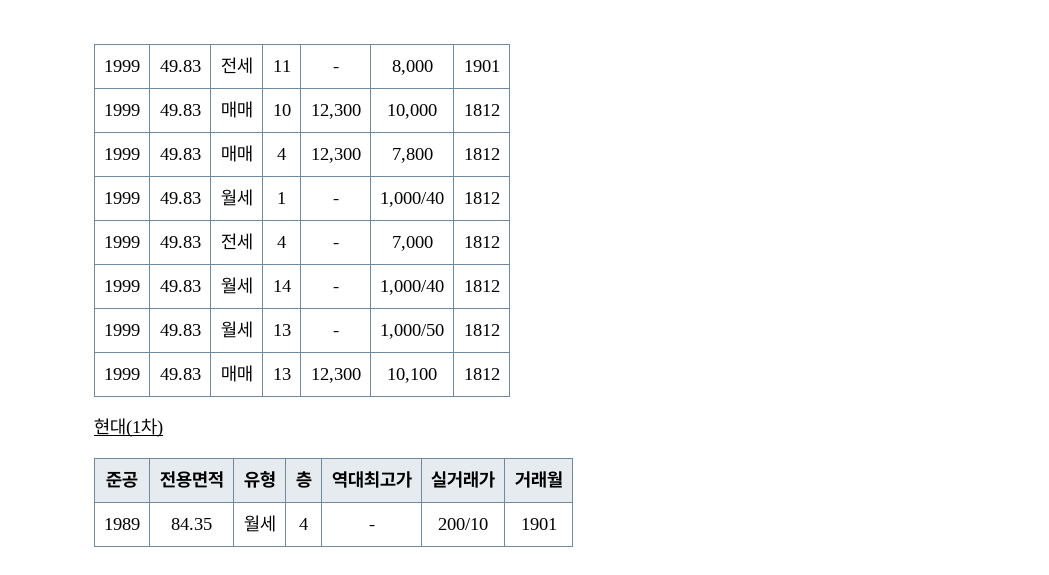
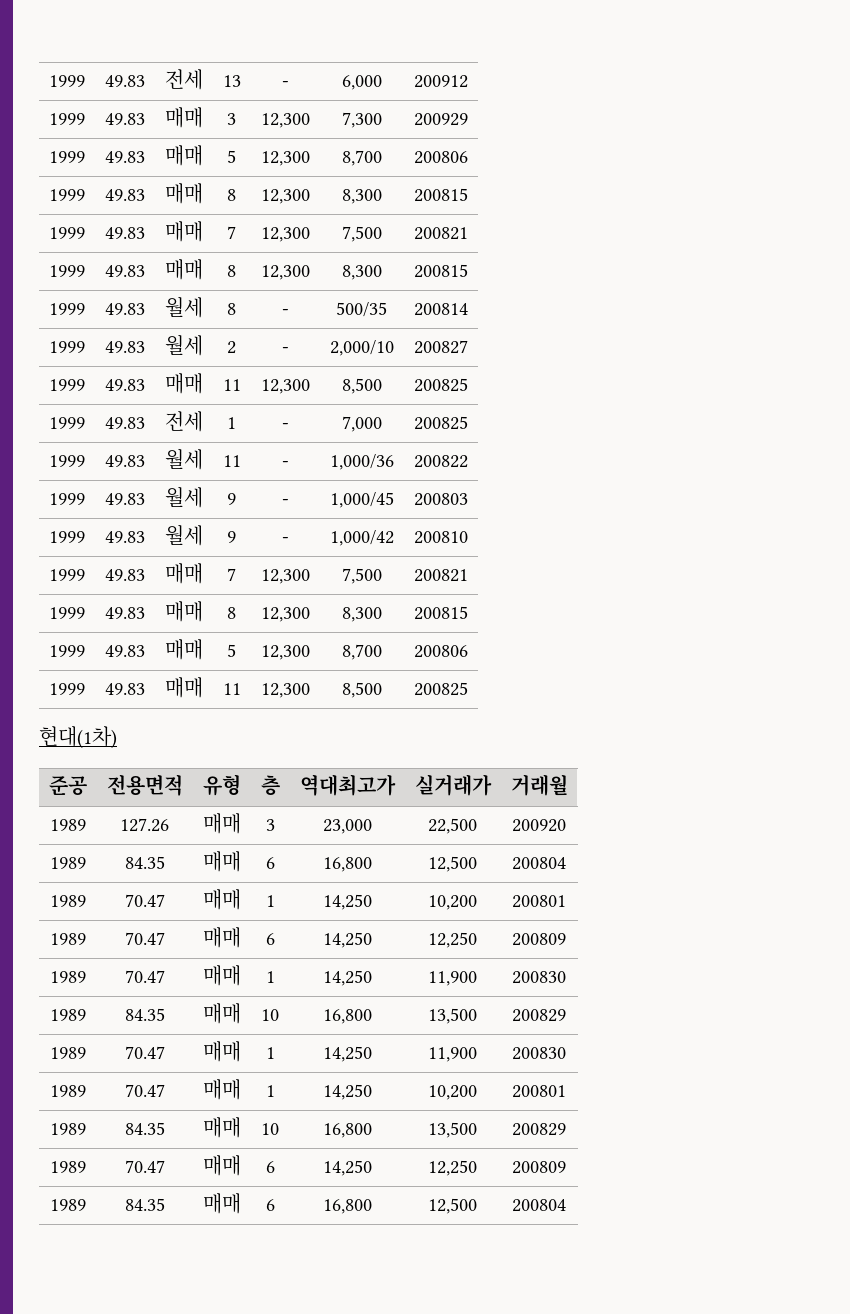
- 1999 | 49.83 | 전세 | 11 | - | 8,000 | 1901
- 1999 | 49.83 | 매매 | 10 | 12,300 | 10,000 | 1812
- 1999 | 49.83 | 매매 | 4 | 12,300 | 7,800 | 1812
- 1999 | 49.83 | 월세 | 1 | - | 1,000/40 | 1812
- 1999 | 49.83 | 전세 | 4 | - | 7,000 | 1812
- 1999 | 49.83 | 월세 | 14 | - | 1,000/40 | 1812
- 1999 | 49.83 | 월세 | 13 | - | 1,000/50 | 1812
- 1999 | 49.83 | 매매 | 13 | 12,300 | 10,100 | 1812
+ 1999 | 49.83 | 전세 | 13 | - | 6,000 | 200912
+ 1999 | 49.83 | 매매 | 3 | 12,300 | 7,300 | 200929
+ 1999 | 49.83 | 매매 | 5 | 12,300 | 8,700 | 200806
+ 1999 | 49.83 | 매매 | 8 | 12,300 | 8,300 | 200815
+ 1999 | 49.83 | 매매 | 7 | 12,300 | 7,500 | 200821
+ 1999 | 49.83 | 매매 | 8 | 12,300 | 8,300 | 200815
+ 1999 | 49.83 | 월세 | 8 | - | 500/35 | 200814
+ 1999 | 49.83 | 월세 | 2 | - | 2,000/10 | 200827
+ 1999 | 49.83 | 매매 | 11 | 12,300 | 8,500 | 200825
+ 1999 | 49.83 | 전세 | 1 | - | 7,000 | 200825
+ 1999 | 49.83 | 월세 | 11 | - | 1,000/36 | 200822
+ 1999 | 49.83 | 월세 | 9 | - | 1,000/45 | 200803
+ 1999 | 49.83 | 월세 | 9 | - | 1,000/42 | 200810
+ 1999 | 49.83 | 매매 | 7 | 12,300 | 7,500 | 200821
+ 1999 | 49.83 | 매매 | 8 | 12,300 | 8,300 | 200815
+ 1999 | 49.83 | 매매 | 5 | 12,300 | 8,700 | 200806
+ 1999 | 49.83 | 매매 | 11 | 12,300 | 8,500 | 200825
- 1989 | 84.35 | 월세 | 4 | - | 200/10 | 1901
+ 1989 | 127.26 | 매매 | 3 | 23,000 | 22,500 | 200920
+ 1989 | 84.35 | 매매 | 6 | 16,800 | 12,500 | 200804
+ 1989 | 70.47 | 매매 | 1 | 14,250 | 10,200 | 200801
+ 1989 | 70.47 | 매매 | 6 | 14,250 | 12,250 | 200809
+ 1989 | 70.47 | 매매 | 1 | 14,250 | 11,900 | 200830
+ 1989 | 84.35 | 매매 | 10 | 16,800 | 13,500 | 200829
+ 1989 | 70.47 | 매매 | 1 | 14,250 | 11,900 | 200830
+ 1989 | 70.47 | 매매 | 1 | 14,250 | 10,200 | 200801
+ 1989 | 84.35 | 매매 | 10 | 16,800 | 13,500 | 200829
+ 1989 | 70.47 | 매매 | 6 | 14,250 | 12,250 | 200809
+ 1989 | 84.35 | 매매 | 6 | 16,800 | 12,500 | 200804

